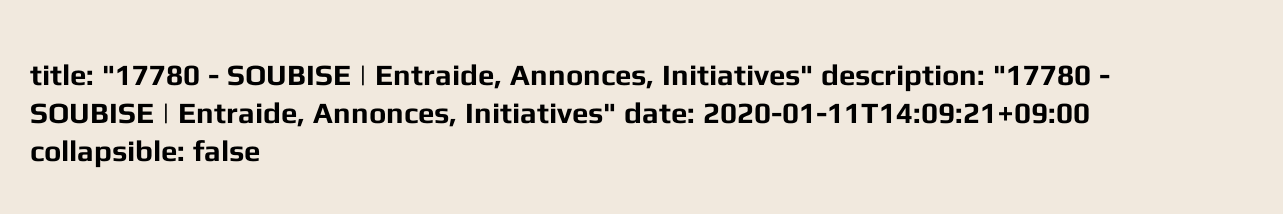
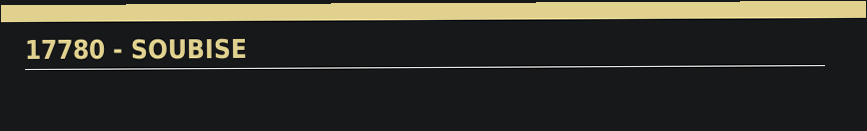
- title: "17780 - SOUBISE | Entraide, Annonces, Initiatives" description: "17780 - SOUBISE | Entraide, Annonces, Initiatives" date: 2020-01-11T14:09:21+09:00 collapsible: false
+ 17780 - SOUBISE

